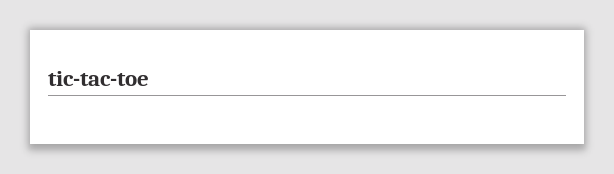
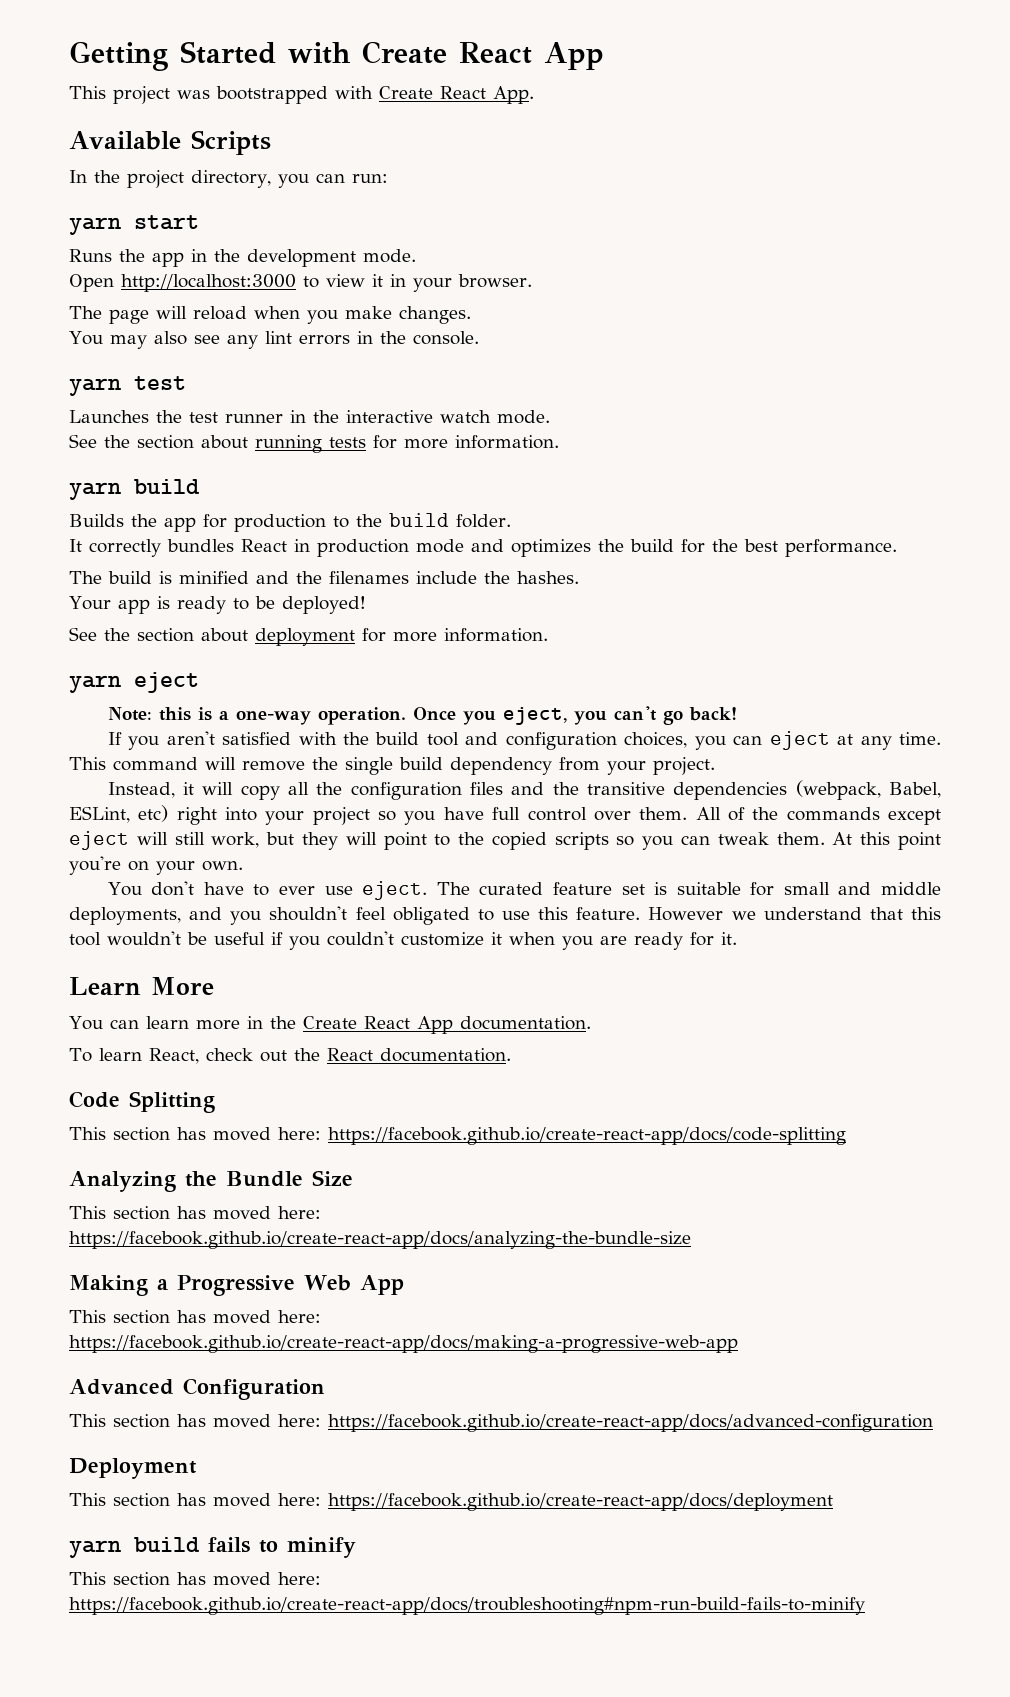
- tic-tac-toe
+ Getting Started with Create React App
+ This project was bootstrapped with Create React App.
+ Available Scripts
+ In the project directory, you can run:
+ yarn start
+ Runs the app in the development mode.
+ Open http://localhost:3000 to view it in your browser.
+ The page will reload when you make changes.
+ You may also see any lint errors in the console.
+ yarn test
+ Launches the test runner in the interactive watch mode.
+ See the section about running tests for more information.
+ yarn build
+ Builds the app for production to the build folder.
+ It correctly bundles React in production mode and optimizes the build for the best performance.
+ The build is minified and the filenames include the hashes.
+ Your app is ready to be deployed!
+ See the section about deployment for more information.
+ yarn eject
+ Note: this is a one-way operation. Once you eject, you can't go back!
+ If you aren't satisfied with the build tool and configuration choices, you can eject at any time. This command will remove the single build dependency from your project.
+ Instead, it will copy all the configuration files and the transitive dependencies (webpack, Babel, ESLint, etc) right into your project so you have full control over them. All of the commands except eject will still work, but they will point to the copied scripts so you can tweak them. At this point you're on your own.
+ You don't have to ever use eject. The curated feature set is suitable for small and middle deployments, and you shouldn't feel obligated to use this feature. However we understand that this tool wouldn't be useful if you couldn't customize it when you are ready for it.
+ Learn More
+ You can learn more in the Create React App documentation.
+ To learn React, check out the React documentation.
+ Code Splitting
+ This section has moved here: https://facebook.github.io/create-react-app/docs/code-splitting
+ Analyzing the Bundle Size
+ This section has moved here: https://facebook.github.io/create-react-app/docs/analyzing-the-bundle-size
+ Making a Progressive Web App
+ This section has moved here: https://facebook.github.io/create-react-app/docs/making-a-progressive-web-app
+ Advanced Configuration
+ This section has moved here: https://facebook.github.io/create-react-app/docs/advanced-configuration
+ Deployment
+ This section has moved here: https://facebook.github.io/create-react-app/docs/deployment
+ yarn build fails to minify
+ This section has moved here: https://facebook.github.io/create-react-app/docs/troubleshooting#npm-run-build-fails-to-minify

